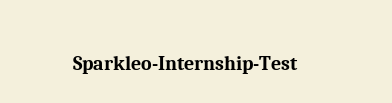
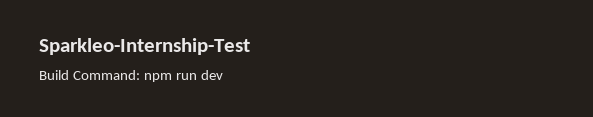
+ Build Command: npm run dev

